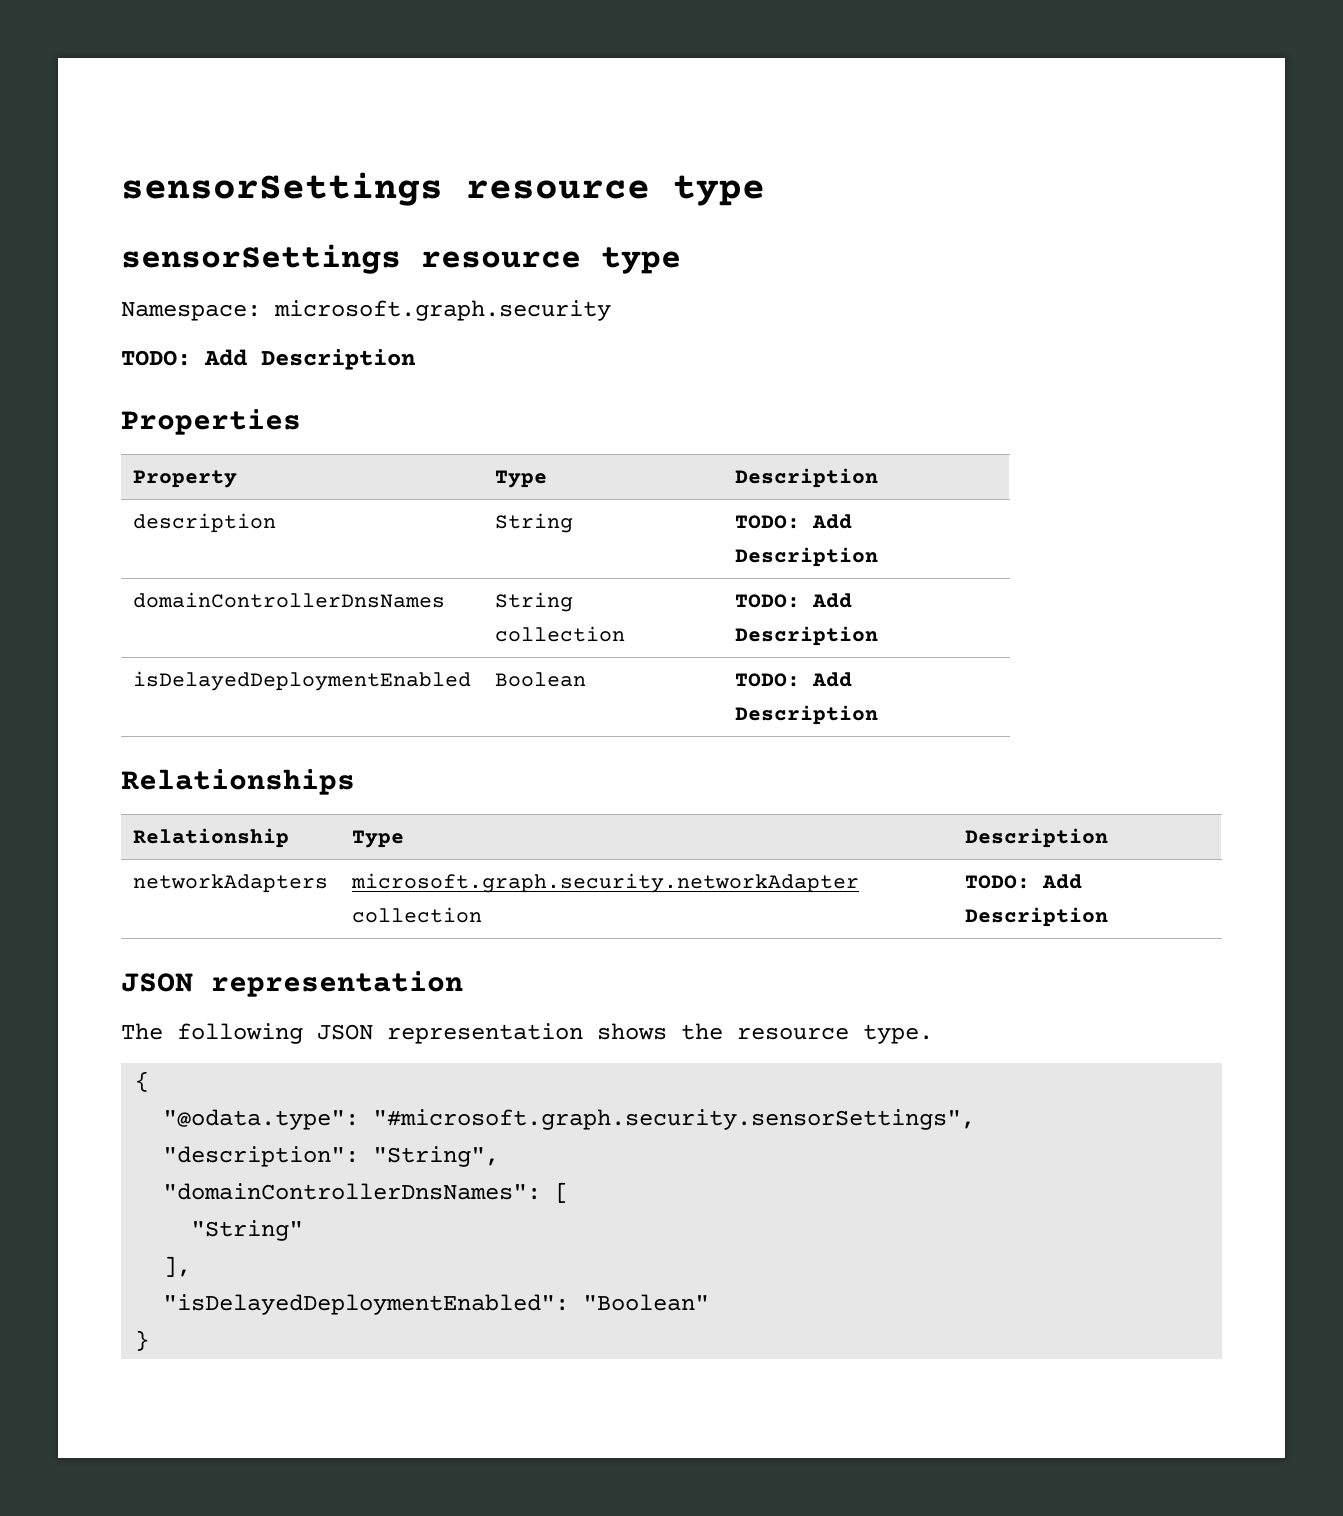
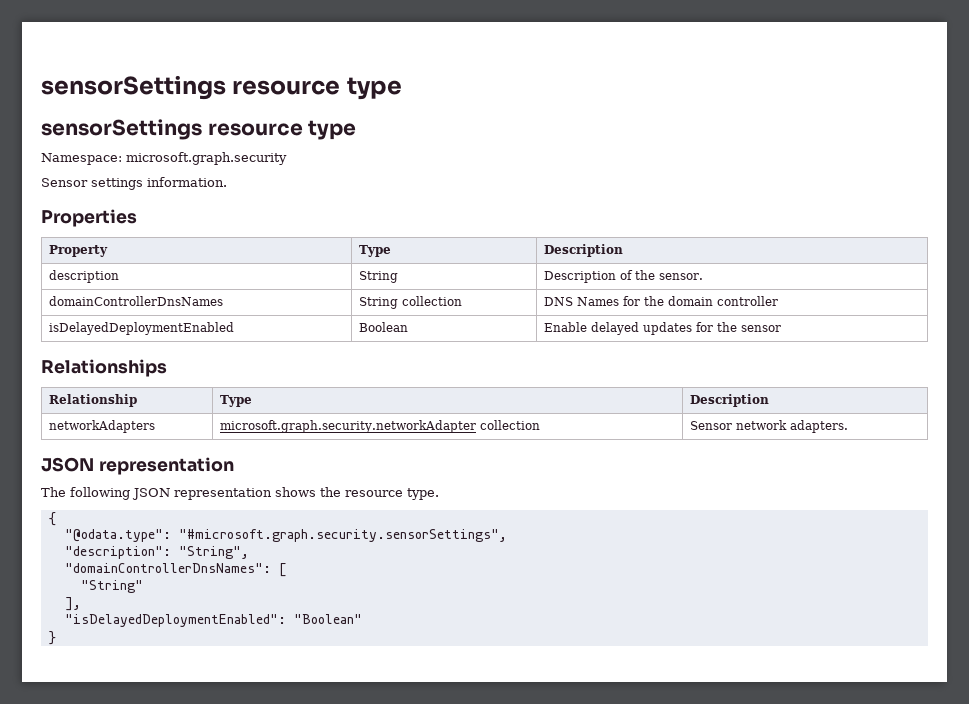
  Namespace: microsoft.graph.security
- TODO: Add Description
+ Sensor settings information.
- description | String | TODO: Add Description
+ description | String | Description of the sensor.
- domainControllerDnsNames | String collection | TODO: Add Description
- isDelayedDeploymentEnabled | Boolean | TODO: Add Description
+ domainControllerDnsNames | String collection | DNS Names for the domain controller
+ isDelayedDeploymentEnabled | Boolean | Enable delayed updates for the sensor
- networkAdapters | microsoft.graph.security.networkAdapter collection | TODO: Add Description
+ networkAdapters | microsoft.graph.security.networkAdapter collection | Sensor network adapters.

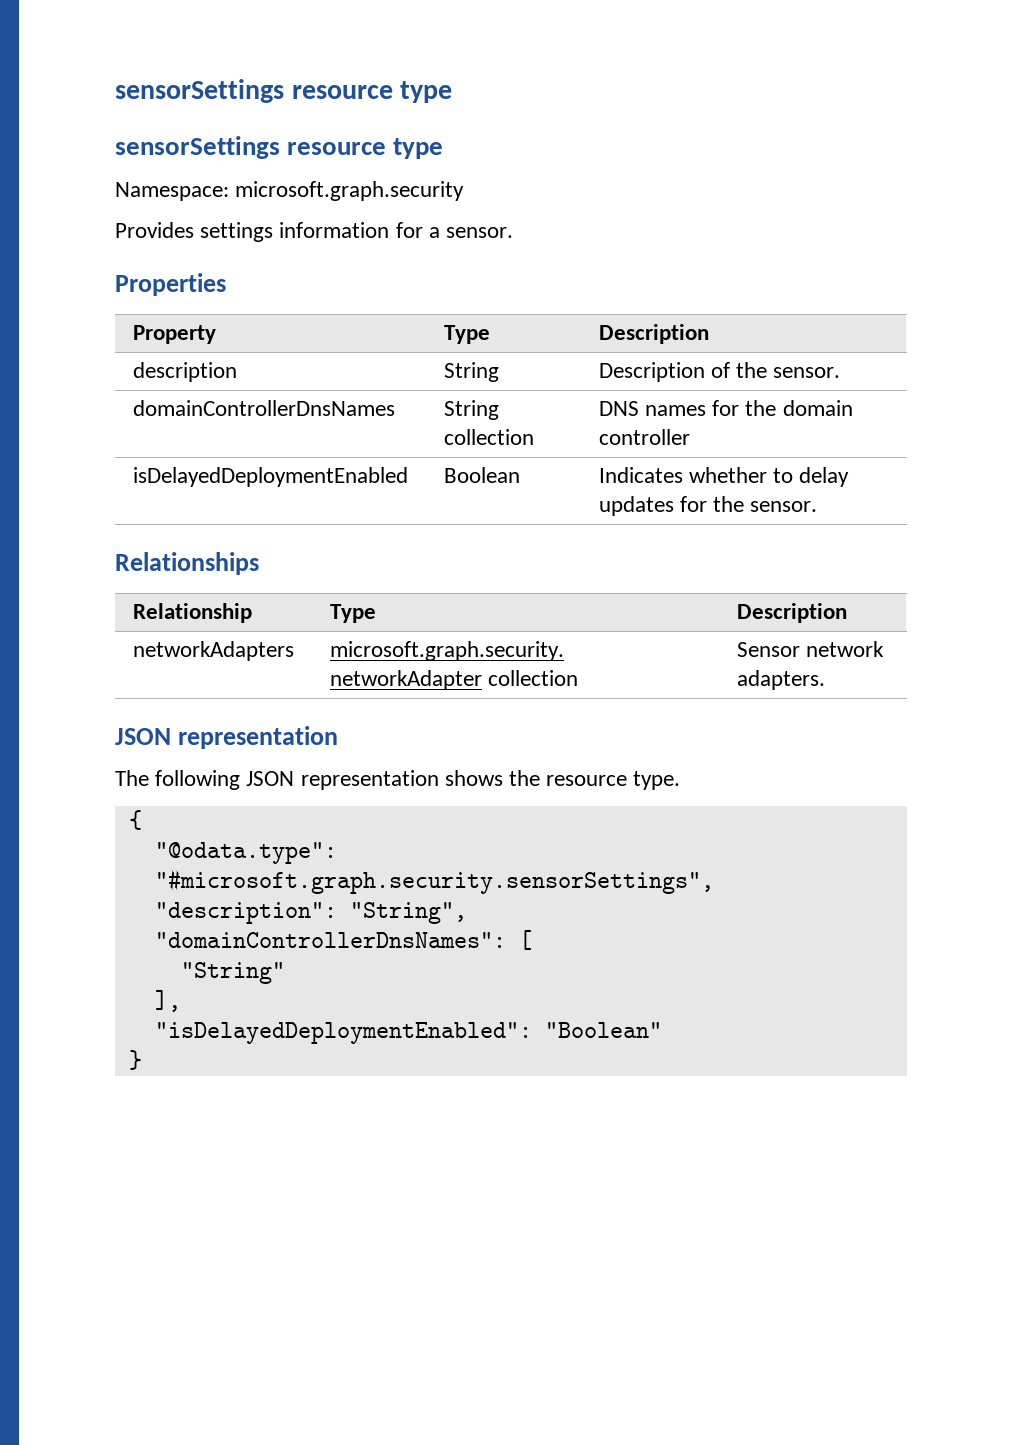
- Sensor settings information.
+ Provides settings information for a sensor.
- domainControllerDnsNames | String collection | DNS Names for the domain controller
+ domainControllerDnsNames | String collection | DNS names for the domain controller
- isDelayedDeploymentEnabled | Boolean | Enable delayed updates for the sensor
+ isDelayedDeploymentEnabled | Boolean | Indicates whether to delay updates for the sensor.

